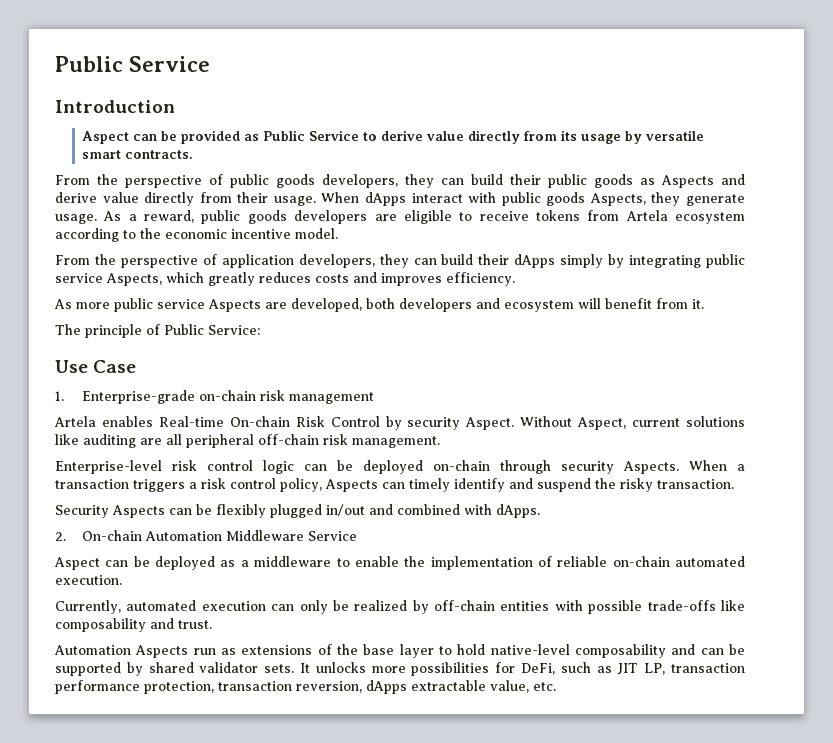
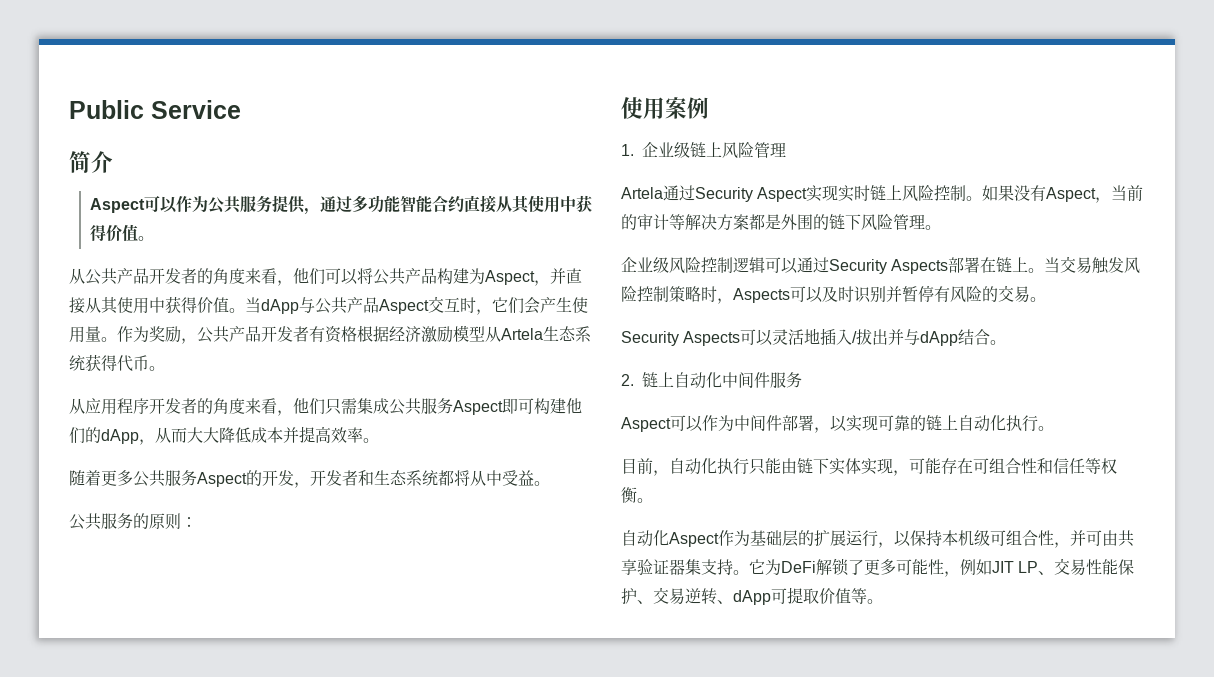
- Introduction
- Aspect can be provided as Public Service to derive value directly from its usage by versatile smart contracts.
- From the perspective of public goods developers, they can build their public goods as Aspects and derive value directly from their usage. When dApps interact with public goods Aspects, they generate usage. As a reward, public goods developers are eligible to receive tokens from Artela ecosystem according to the economic incentive model.
- From the perspective of application developers, they can build their dApps simply by integrating public service Aspects, which greatly reduces costs and improves efficiency.
- As more public service Aspects are developed, both developers and ecosystem will benefit from it.
- The principle of Public Service:
- Use Case
- 1. Enterprise-grade on-chain risk management
- Artela enables Real-time On-chain Risk Control by security Aspect. Without Aspect, current solutions like auditing are all peripheral off-chain risk management.
- Enterprise-level risk control logic can be deployed on-chain through security Aspects. When a transaction triggers a risk control policy, Aspects can timely identify and suspend the risky transaction.
- Security Aspects can be flexibly plugged in/out and combined with dApps.
- 2. On-chain Automation Middleware Service
- Aspect can be deployed as a middleware to enable the implementation of reliable on-chain automated execution.
- Currently, automated execution can only be realized by off-chain entities with possible trade-offs like composability and trust.
- Automation Aspects run as extensions of the base layer to hold native-level composability and can be supported by shared validator sets. It unlocks more possibilities for DeFi, such as JIT LP, transaction performance protection, transaction reversion, dApps extractable value, etc.
+ 简介
+ Aspect可以作为公共服务提供，通过多功能智能合约直接从其使用中获得价值。
+ 从公共产品开发者的角度来看，他们可以将公共产品构建为Aspect，并直接从其使用中获得价值。当dApp与公共产品Aspect交互时，它们会产生使用量。作为奖励，公共产品开发者有资格根据经济激励模型从Artela生态系统获得代币。
+ 从应用程序开发者的角度来看，他们只需集成公共服务Aspect即可构建他们的dApp，从而大大降低成本并提高效率。
+ 随着更多公共服务Aspect的开发，开发者和生态系统都将从中受益。
+ 公共服务的原则：
+ 使用案例
+ 1.企业级链上风险管理
+ Artela通过Security Aspect实现实时链上风险控制。如果没有Aspect，当前的审计等解决方案都是外围的链下风险管理。
+ 企业级风险控制逻辑可以通过Security Aspects部署在链上。当交易触发风险控制策略时，Aspects可以及时识别并暂停有风险的交易。
+ Security Aspects可以灵活地插入/拔出并与dApp结合。
+ 2.链上自动化中间件服务
+ Aspect可以作为中间件部署，以实现可靠的链上自动化执行。
+ 目前，自动化执行只能由链下实体实现，可能存在可组合性和信任等权衡。
+ 自动化Aspect作为基础层的扩展运行，以保持本机级可组合性，并可由共享验证器集支持。它为DeFi解锁了更多可能性，例如JIT LP、交易性能保护、交易逆转、dApp可提取价值等。

